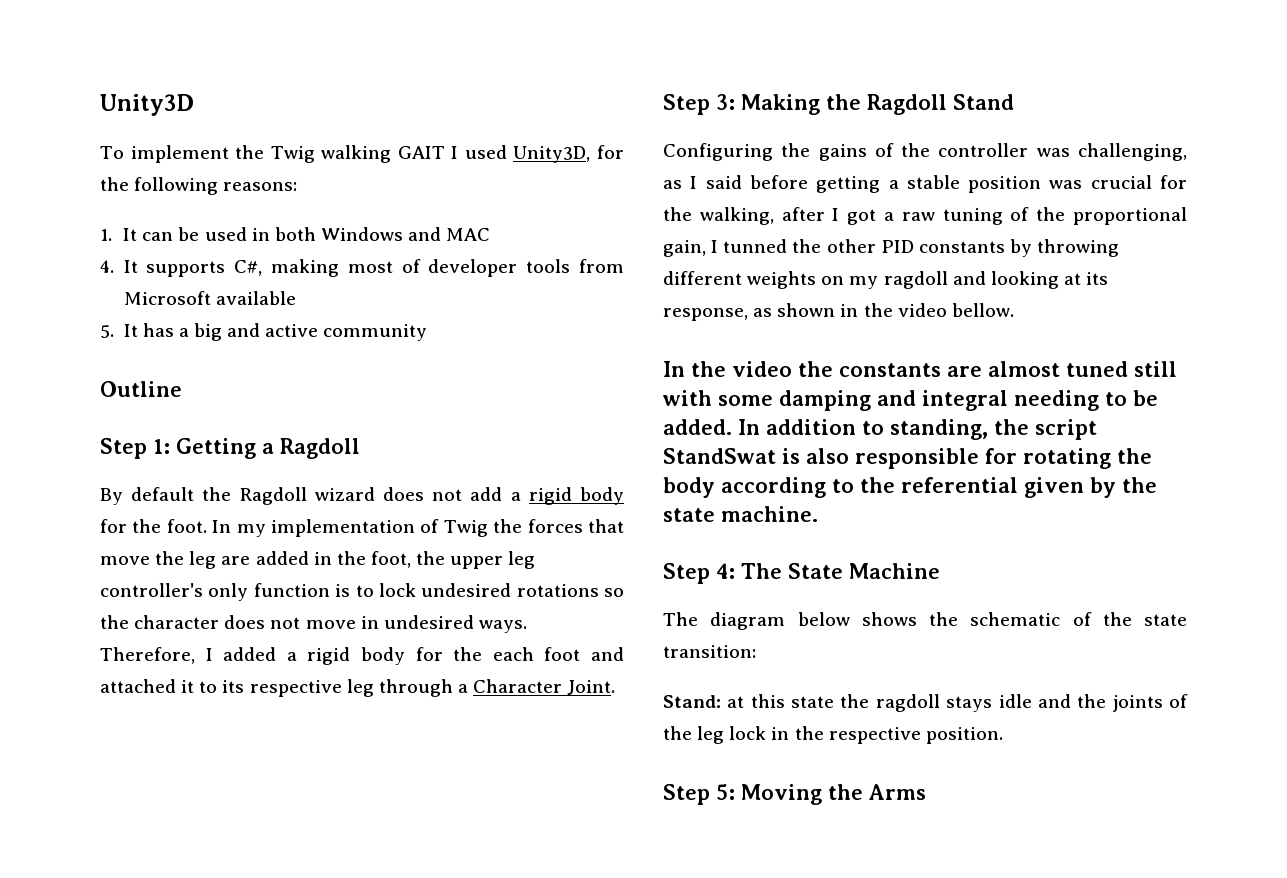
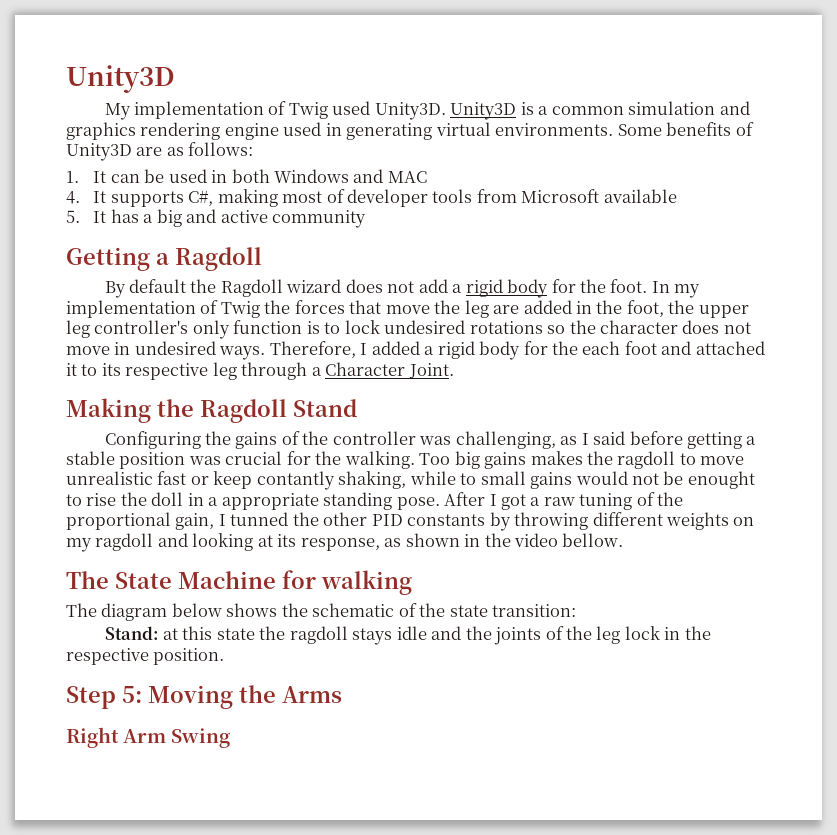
- To implement the Twig walking GAIT I used Unity3D, for the following reasons:
+ My implementation of Twig used Unity3D. Unity3D is a common simulation and graphics rendering engine used in generating virtual environments. Some benefits of Unity3D are as follows:
- Outline
- Step 1: Getting a Ragdoll
+ Getting a Ragdoll
- Step 3: Making the Ragdoll Stand
+ Making the Ragdoll Stand
- Configuring the gains of the controller was challenging, as I said before getting a stable position was crucial for the walking, after I got a raw tuning of the proportional gain, I tunned the other PID constants by throwing different weights on my ragdoll and looking at its response, as shown in the video bellow.
+ Configuring the gains of the controller was challenging, as I said before getting a stable position was crucial for the walking. Too big gains makes the ragdoll to move unrealistic fast or keep contantly shaking, while to small gains would not be enought to rise the doll in a appropriate standing pose. After I got a raw tuning of the proportional gain, I tunned the other PID constants by throwing different weights on my ragdoll and looking at its response, as shown in the video bellow.
- In the video the constants are almost tuned still with some damping and integral needing to be added. In addition to standing, the script StandSwat is also responsible for rotating the body according to the referential given by the state machine.
- Step 4: The State Machine
+ The State Machine for walking
+ Right Arm Swing

